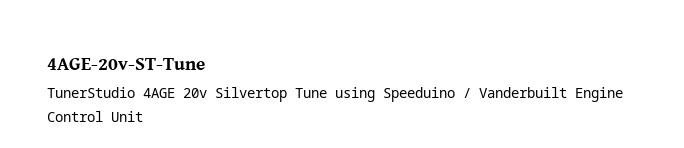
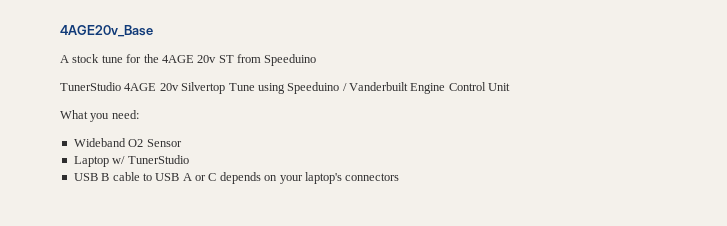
- 4AGE-20v-ST-Tune
+ 4AGE20v_Base
+ A stock tune for the 4AGE 20v ST from Speeduino
+ What you need:
+ Wideband O2 Sensor
+ Laptop w/ TunerStudio
+ USB B cable to USB A or C depends on your laptop's connectors

